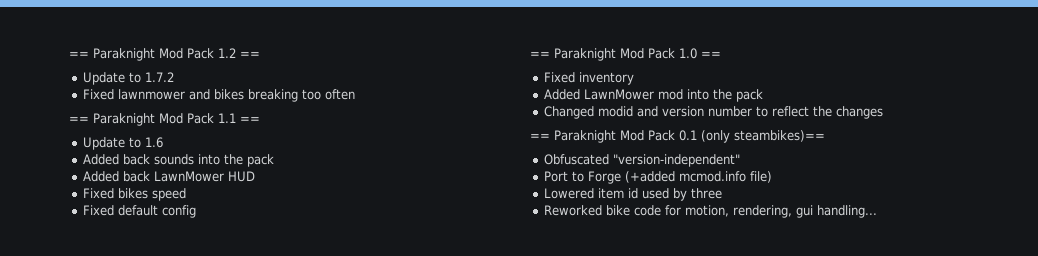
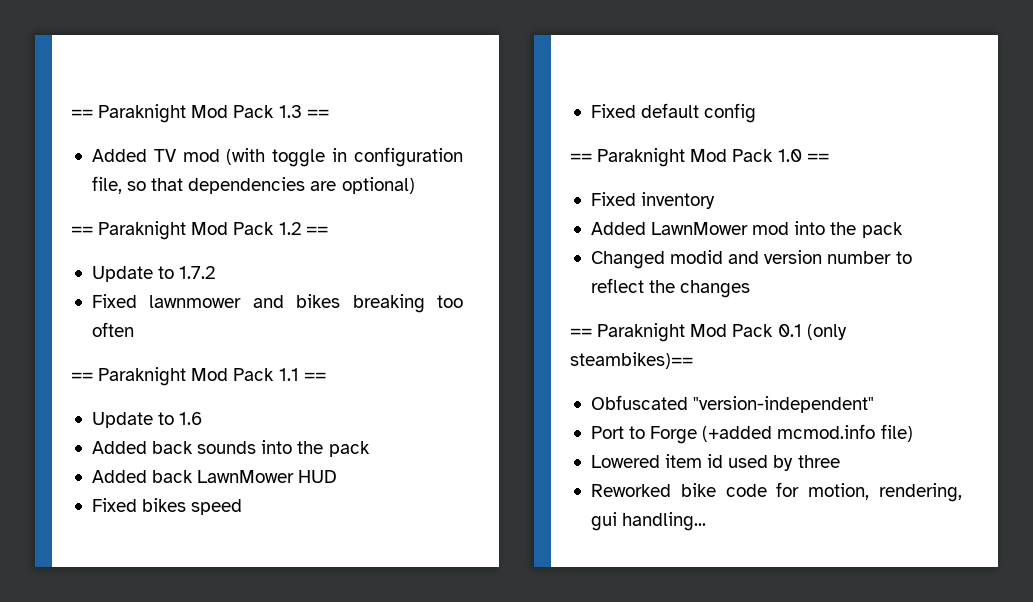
+ == Paraknight Mod Pack 1.3 ==
+ Added TV mod (with toggle in configuration file, so that dependencies are optional)

